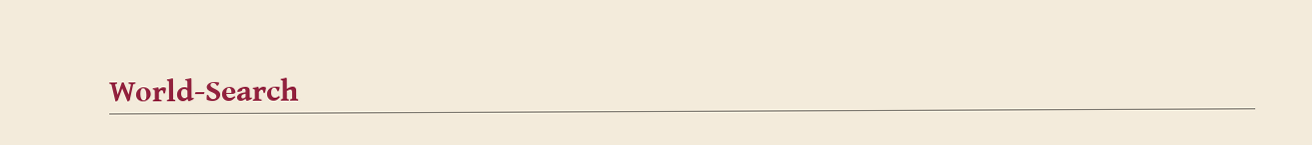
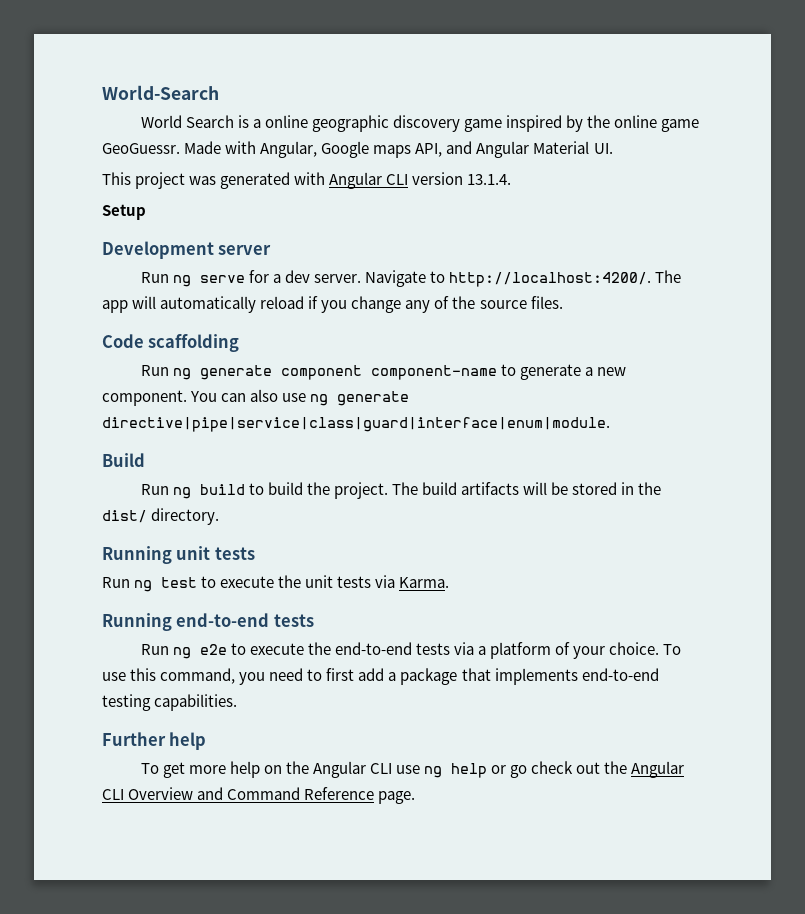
+ World Search is a online geographic discovery game inspired by the online game GeoGuessr. Made with Angular, Google maps API, and Angular Material UI.
+ This project was generated with Angular CLI version 13.1.4.
+ Setup
+ Development server
+ Run ng serve for a dev server. Navigate to http://localhost:4200/. The app will automatically reload if you change any of the source files.
+ Code scaffolding
+ Run ng generate component component-name to generate a new component. You can also use ng generate directive|pipe|service|class|guard|interface|enum|module.
+ Build
+ Run ng build to build the project. The build artifacts will be stored in the dist/ directory.
+ Running unit tests
+ Run ng test to execute the unit tests via Karma.
+ Running end-to-end tests
+ Run ng e2e to execute the end-to-end tests via a platform of your choice. To use this command, you need to first add a package that implements end-to-end testing capabilities.
+ Further help
+ To get more help on the Angular CLI use ng help or go check out the Angular CLI Overview and Command Reference page.

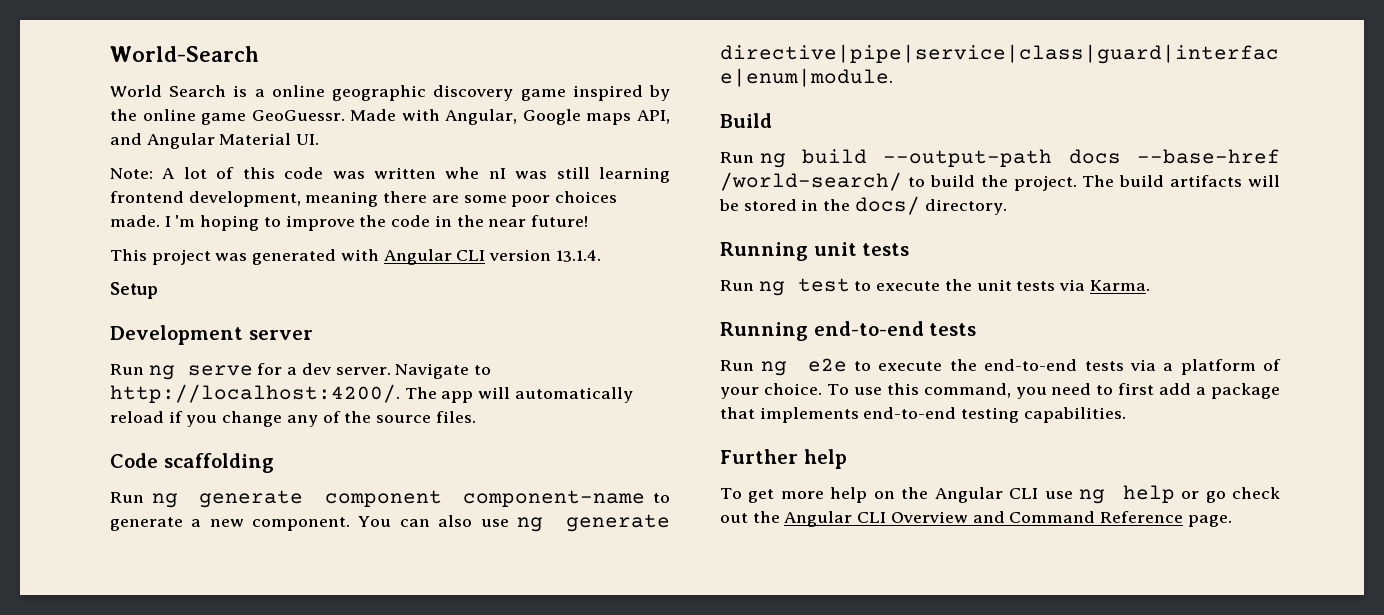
+ Note: A lot of this code was written whe nI was still learning frontend development, meaning there are some poor choices made. I 'm hoping to improve the code in the near future!
- Run ng build to build the project.
+ Run ng build --output-path docs --base-href /world-search/ to build the project.
- The build artifacts will be stored in the dist/ directory.
+ The build artifacts will be stored in the docs/ directory.

